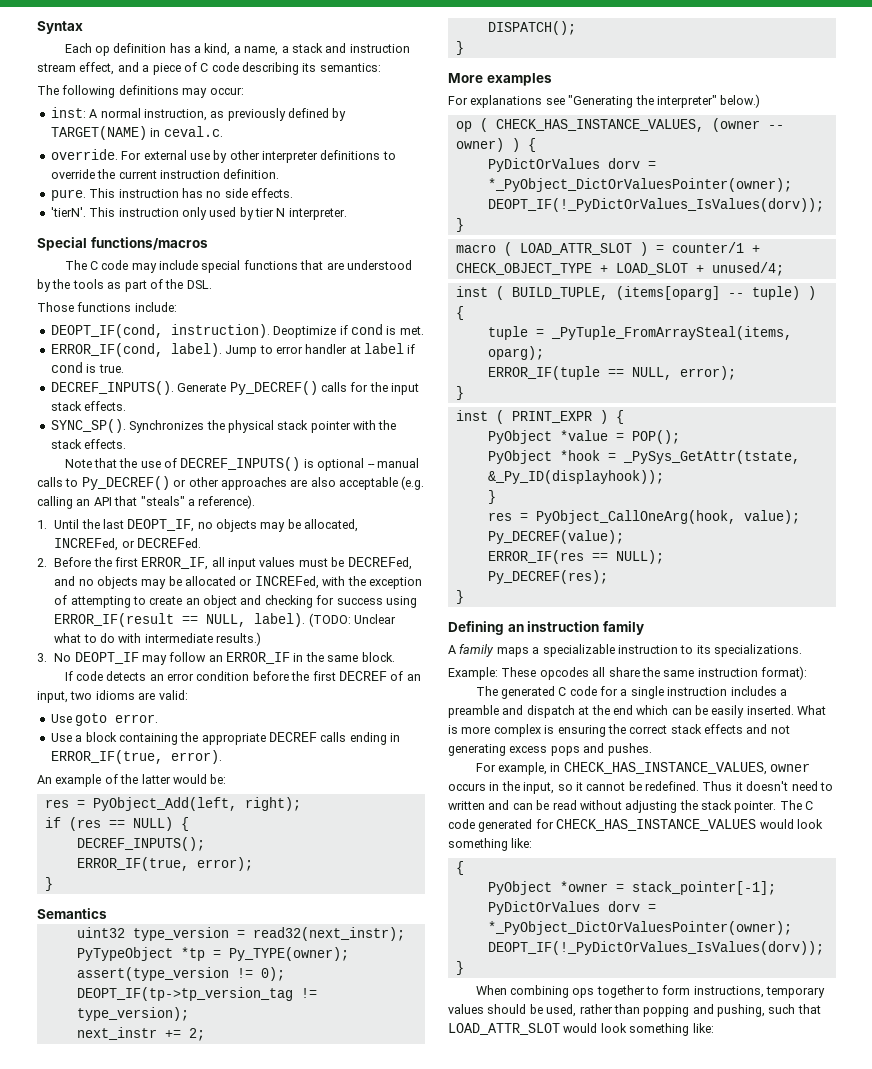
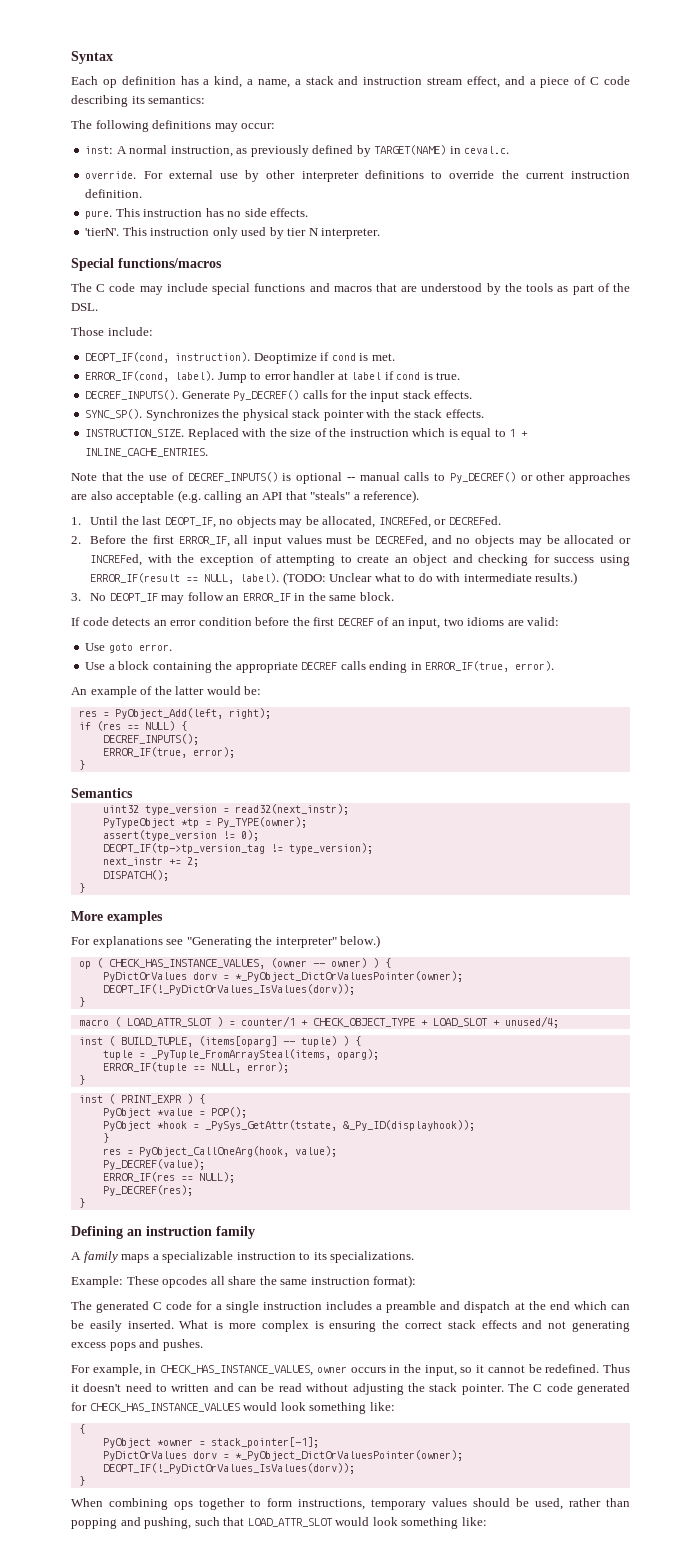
- The C code may include special functions that are understood by the tools as part of the DSL.
+ The C code may include special functions and macros that are understood by the tools as part of the DSL.
- Those functions include:
+ Those include:
+ INSTRUCTION_SIZE. Replaced with the size of the instruction which is equal to 1 + INLINE_CACHE_ENTRIES.

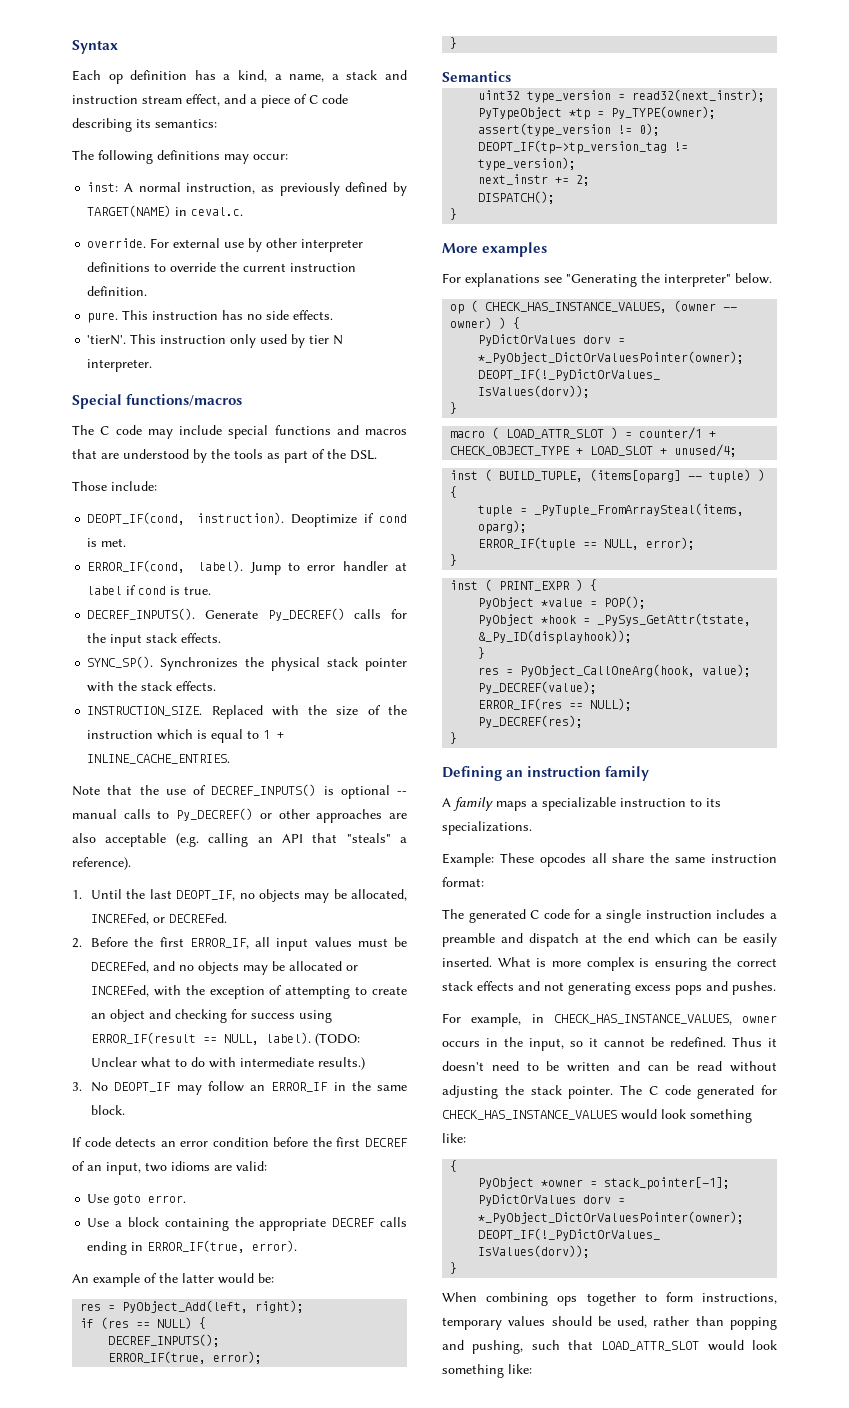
- For explanations see "Generating the interpreter" below.)
+ For explanations see "Generating the interpreter" below.
- Example: These opcodes all share the same instruction format):
+ Example: These opcodes all share the same instruction format:
- Thus it doesn't need to written and can be read without adjusting the stack pointer.
+ Thus it doesn't need to be written and can be read without adjusting the stack pointer.

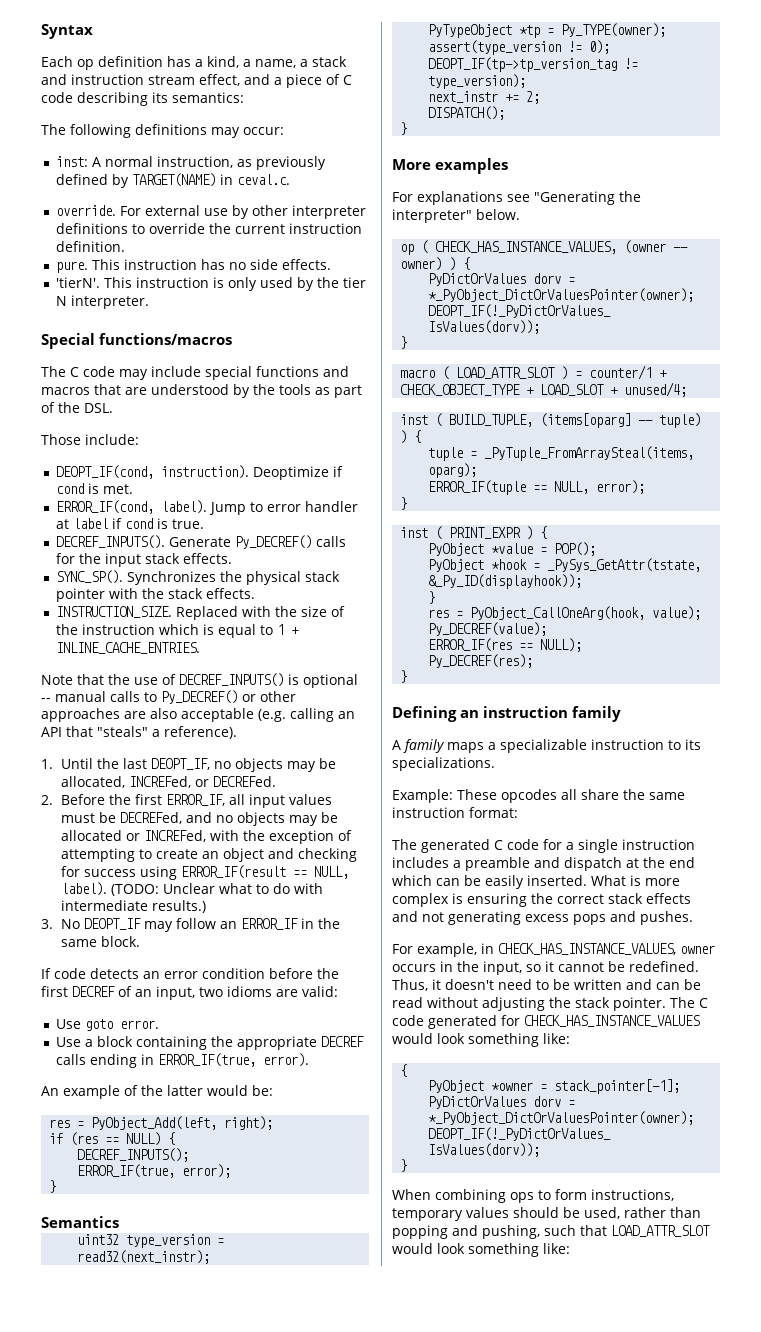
- This instruction only used by tier N interpreter.
+ This instruction is only used by the tier N interpreter.
- Thus it doesn't need to be written and can be read without adjusting the stack pointer.
+ Thus, it doesn't need to be written and can be read without adjusting the stack pointer.
- When combining ops together to form instructions, temporary values should be used, rather than popping and pushing, such that LOAD_ATTR_SLOT would look something like:
+ When combining ops to form instructions, temporary values should be used, rather than popping and pushing, such that LOAD_ATTR_SLOT would look something like:

